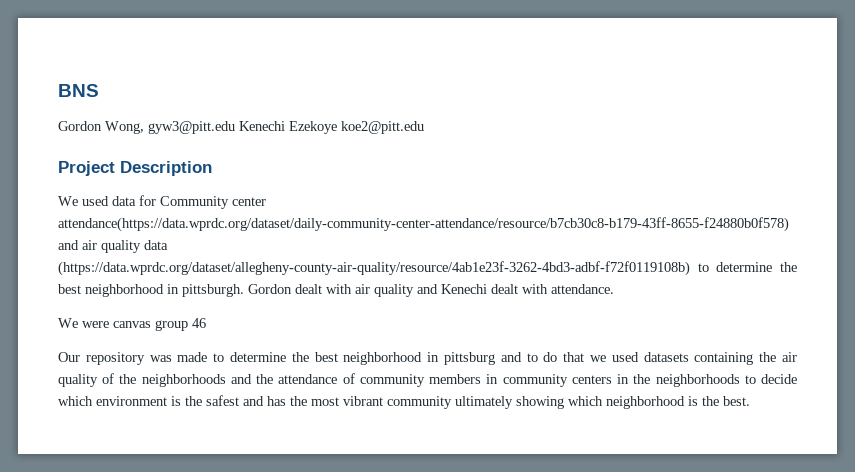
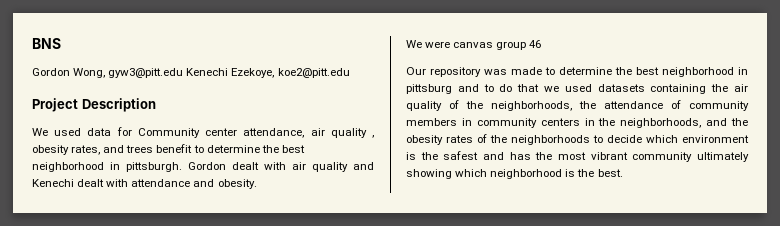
- Gordon Wong, gyw3@pitt.edu Kenechi Ezekoye koe2@pitt.edu
+ Gordon Wong, gyw3@pitt.edu Kenechi Ezekoye, koe2@pitt.edu
- We used data for Community center attendance(https://data.wprdc.org/dataset/daily-community-center-attendance/resource/b7cb30c8-b179-43ff-8655-f24880b0f578) and air quality data (https://data.wprdc.org/dataset/allegheny-county-air-quality/resource/4ab1e23f-3262-4bd3-adbf-f72f0119108b) to determine the best neighborhood in pittsburgh.
+ We used data for Community center attendance, air quality , obesity rates, and trees benefit to determine the best neighborhood in pittsburgh.
- Gordon dealt with air quality and Kenechi dealt with attendance.
+ Gordon dealt with air quality and Kenechi dealt with attendance and obesity.
- Our repository was made to determine the best neighborhood in pittsburg and to do that we used datasets containing the air quality of the neighborhoods and the attendance of community members in community centers in the neighborhoods to decide which environment is the safest and has the most vibrant community ultimately showing which neighborhood is the best.
+ Our repository was made to determine the best neighborhood in pittsburg and to do that we used datasets containing the air quality of the neighborhoods, the attendance of community members in community centers in the neighborhoods, and the obesity rates of the neighborhoods to decide which environment is the safest and has the most vibrant community ultimately showing which neighborhood is the best.

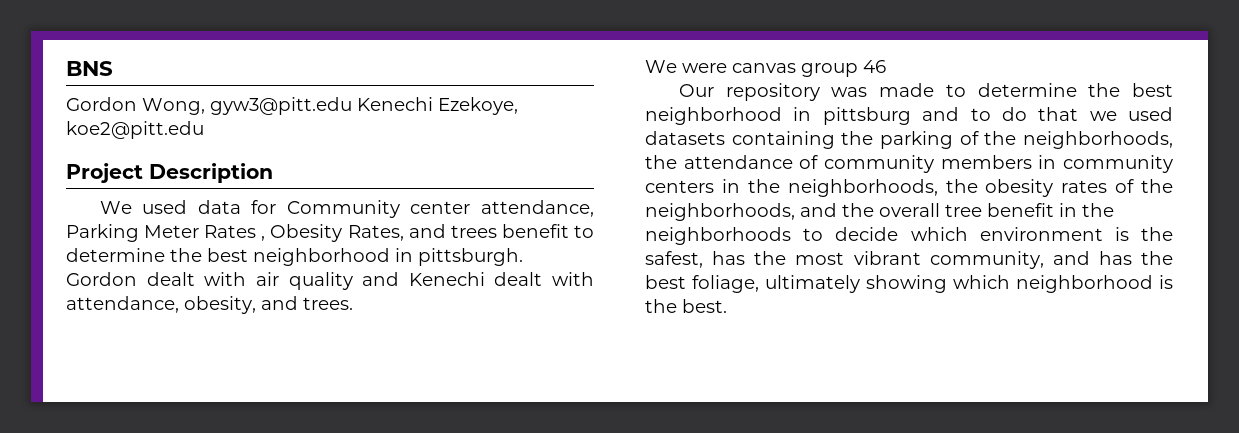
- We used data for Community center attendance, air quality , obesity rates, and trees benefit to determine the best neighborhood in pittsburgh.
+ We used data for Community center attendance, Parking Meter Rates , Obesity Rates, and trees benefit to determine the best neighborhood in pittsburgh.
- Gordon dealt with air quality and Kenechi dealt with attendance and obesity.
+ Gordon dealt with air quality and Kenechi dealt with attendance, obesity, and trees.
- Our repository was made to determine the best neighborhood in pittsburg and to do that we used datasets containing the air quality of the neighborhoods, the attendance of community members in community centers in the neighborhoods, and the obesity rates of the neighborhoods to decide which environment is the safest and has the most vibrant community ultimately showing which neighborhood is the best.
+ Our repository was made to determine the best neighborhood in pittsburg and to do that we used datasets containing the parking of the neighborhoods, the attendance of community members in community centers in the neighborhoods, the obesity rates of the neighborhoods, and the overall tree benefit in the neighborhoods to decide which environment is the safest, has the most vibrant community, and has the best foliage, ultimately showing which neighborhood is the best.

